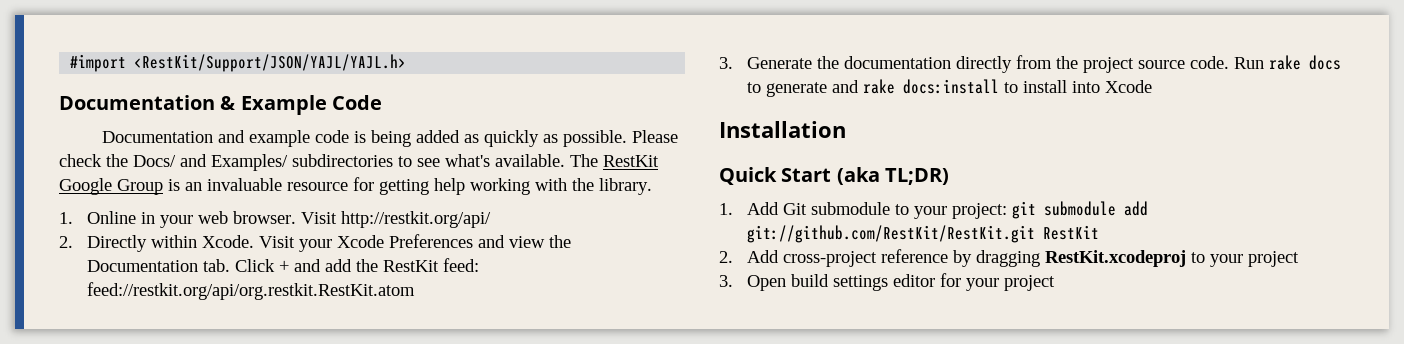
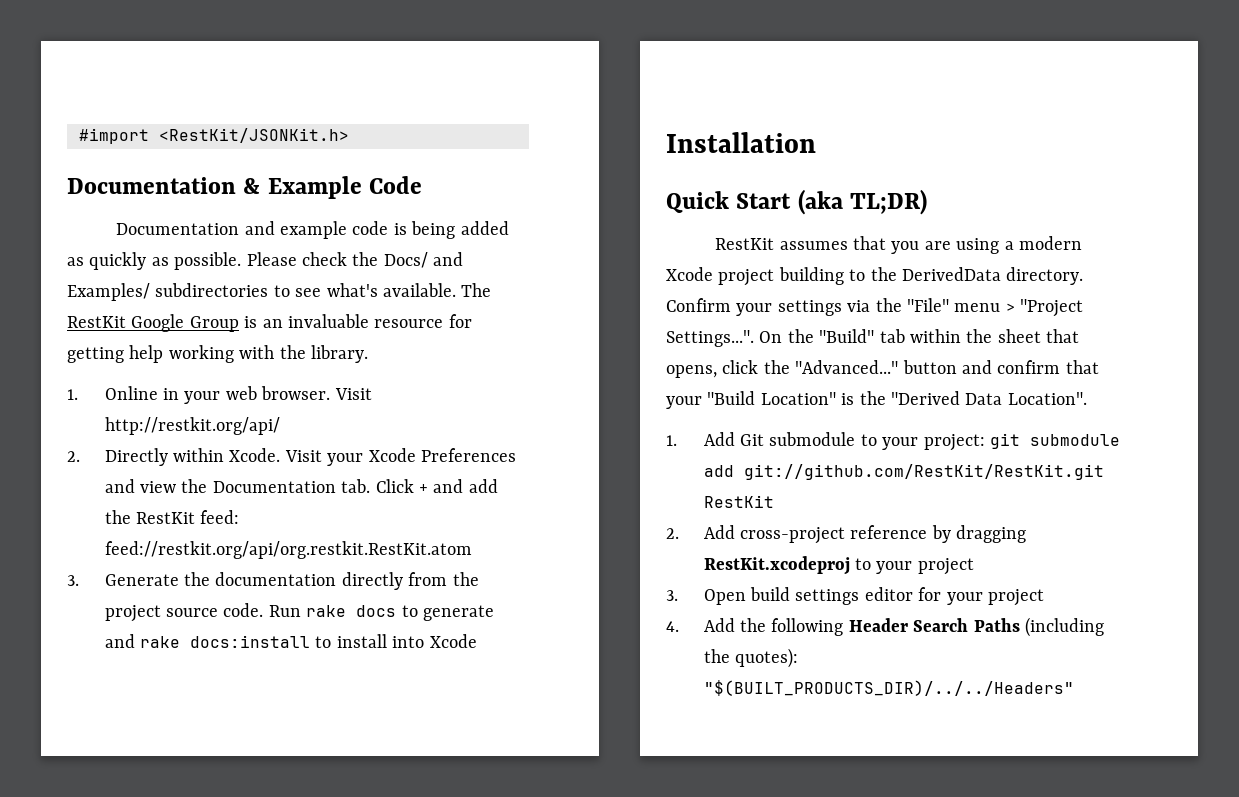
- #import <RestKit/Support/JSON/YAJL/YAJL.h>
+ #import <RestKit/JSONKit.h>
+ RestKit assumes that you are using a modern Xcode project building to the DerivedData directory. Confirm your settings via the "File" menu > "Project Settings...". On the "Build" tab within the sheet that opens, click the "Advanced..." button and confirm that your "Build Location" is the "Derived Data Location".
+ 4. Add the following Header Search Paths (including the quotes): "$(BUILT_PRODUCTS_DIR)/../../Headers"

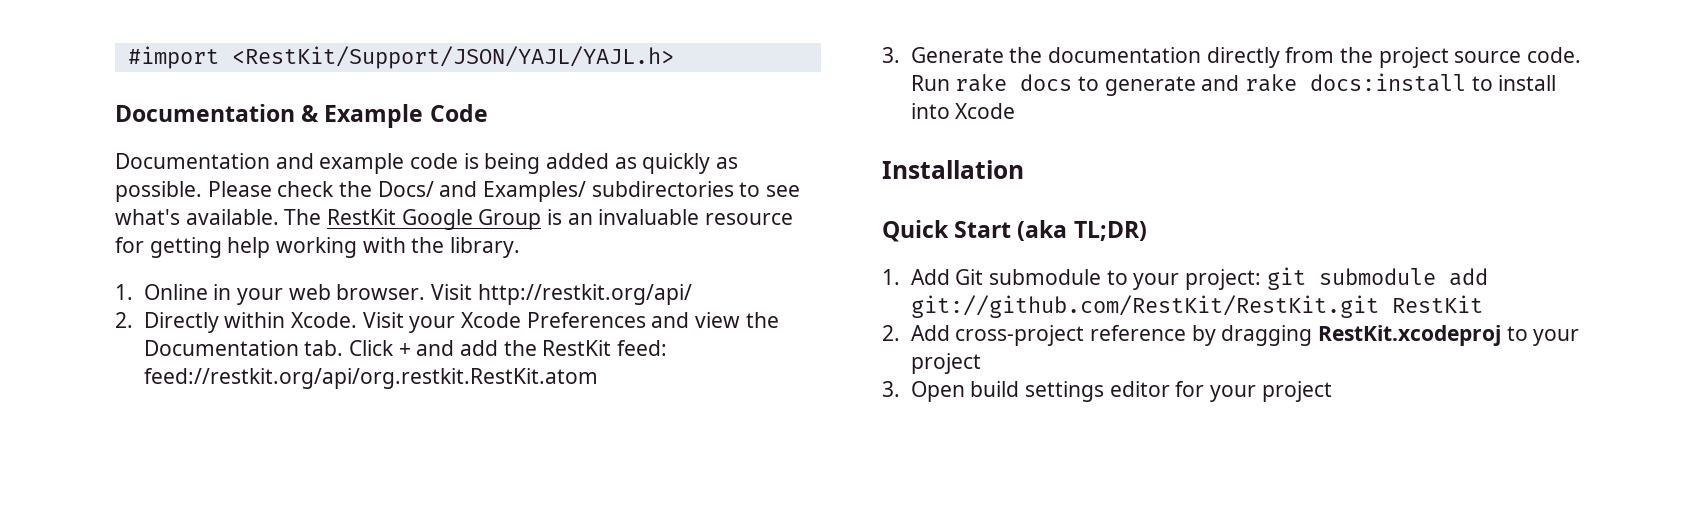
- #import <RestKit/JSONKit.h>
+ #import <RestKit/Support/JSON/YAJL/YAJL.h>
- RestKit assumes that you are using a modern Xcode project building to the DerivedData directory. Confirm your settings via the "File" menu > "Project Settings...". On the "Build" tab within the sheet that opens, click the "Advanced..." button and confirm that your "Build Location" is the "Derived Data Location".
- 4. Add the following Header Search Paths (including the quotes): "$(BUILT_PRODUCTS_DIR)/../../Headers"

